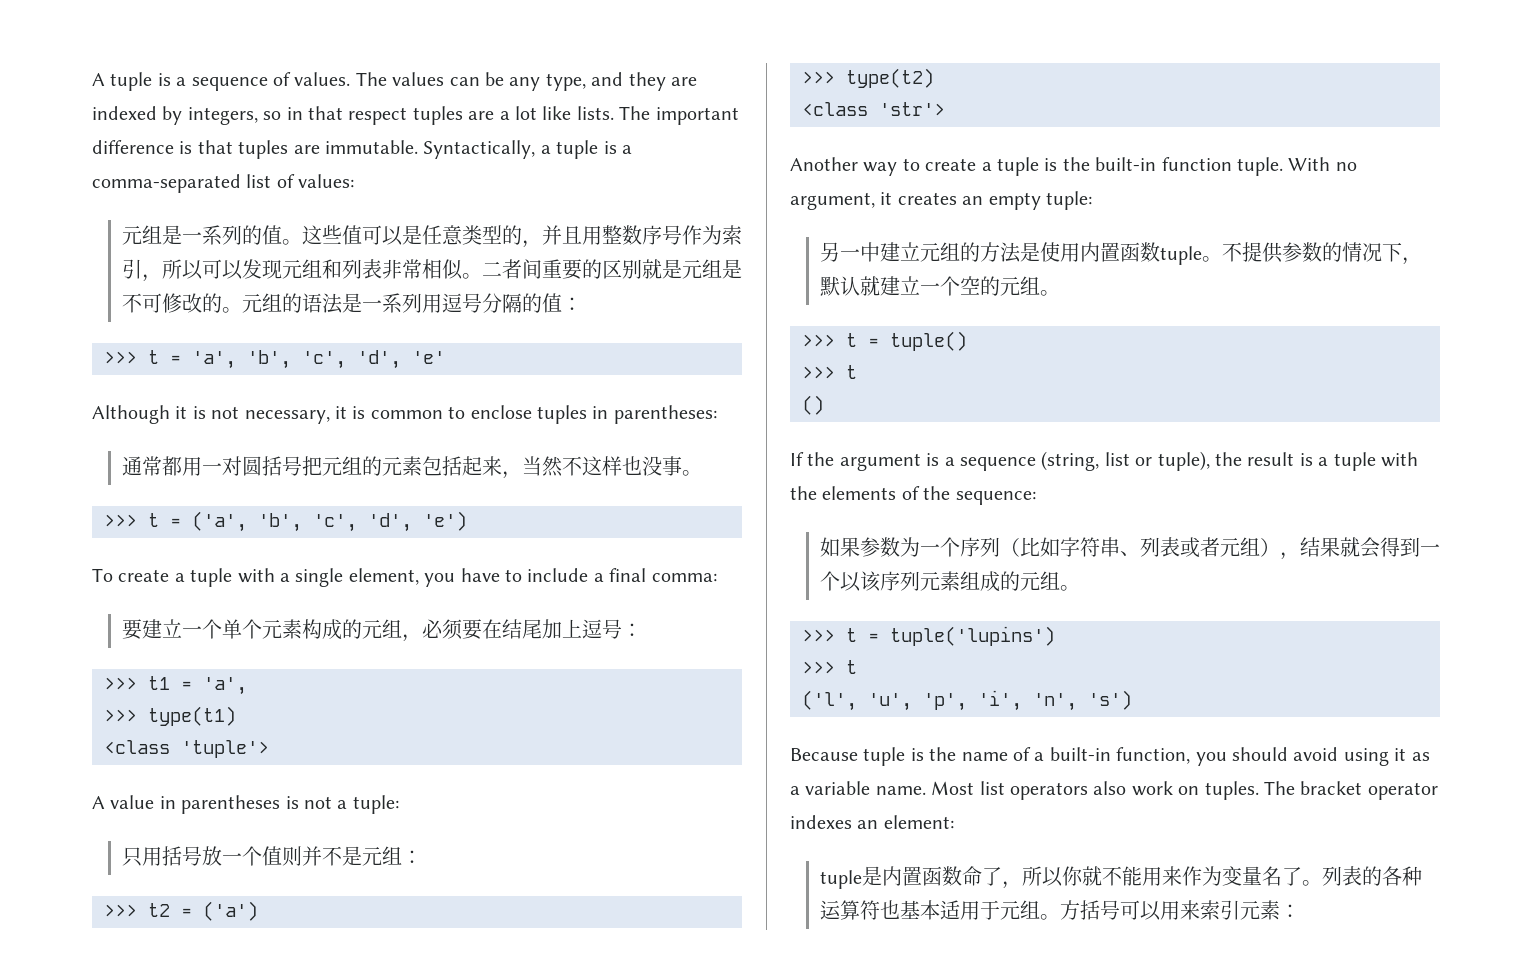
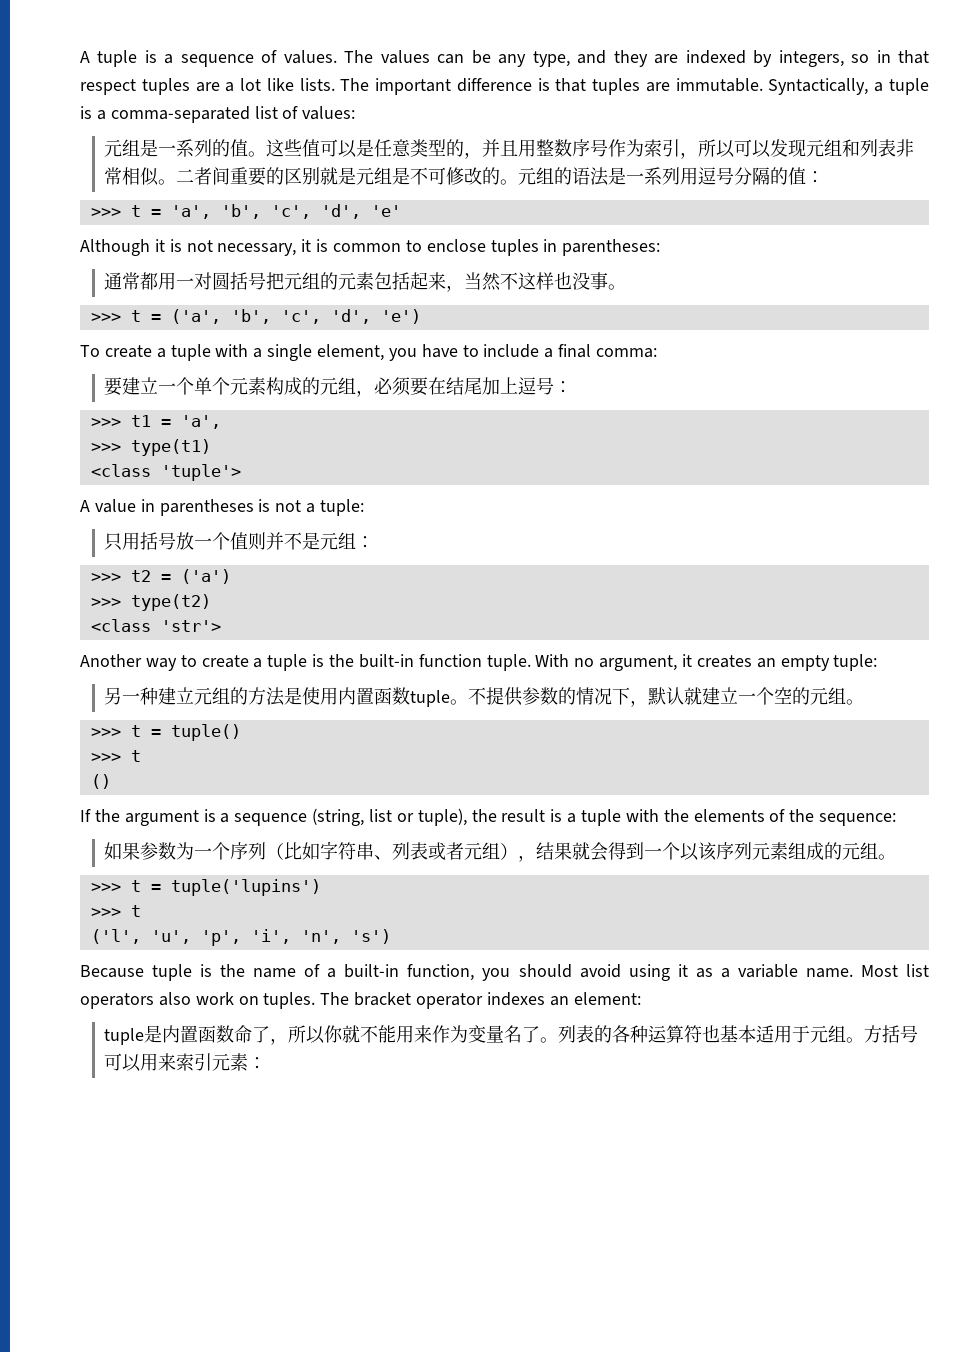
- 另一中建立元组的方法是使用内置函数tuple。
+ 另一种建立元组的方法是使用内置函数tuple。

